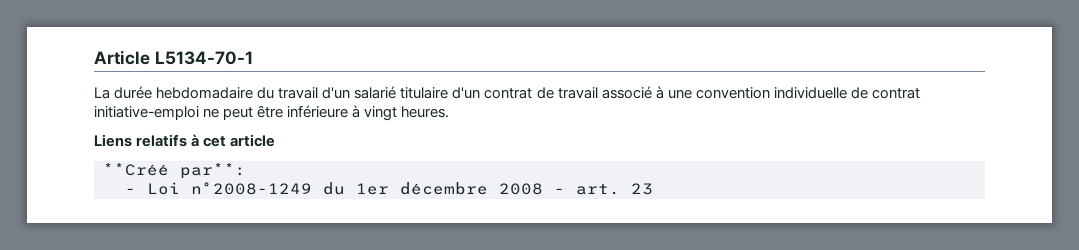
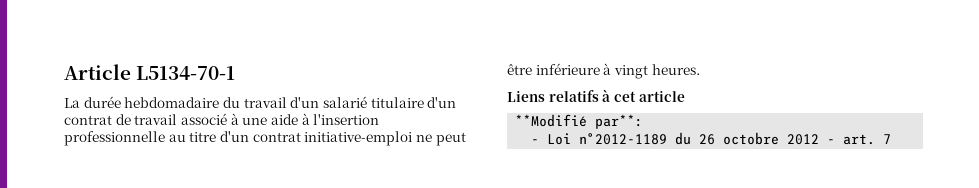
- La durée hebdomadaire du travail d'un salarié titulaire d'un contrat de travail associé à une convention individuelle de contrat initiative-emploi ne peut être inférieure à vingt heures.
+ La durée hebdomadaire du travail d'un salarié titulaire d'un contrat de travail associé à une aide à l'insertion professionnelle au titre d'un contrat initiative-emploi ne peut être inférieure à vingt heures.
- **Créé par**:
+ **Modifié par**:
- - Loi n°2008-1249 du 1er décembre 2008 - art. 23
+ - Loi n°2012-1189 du 26 octobre 2012 - art. 7

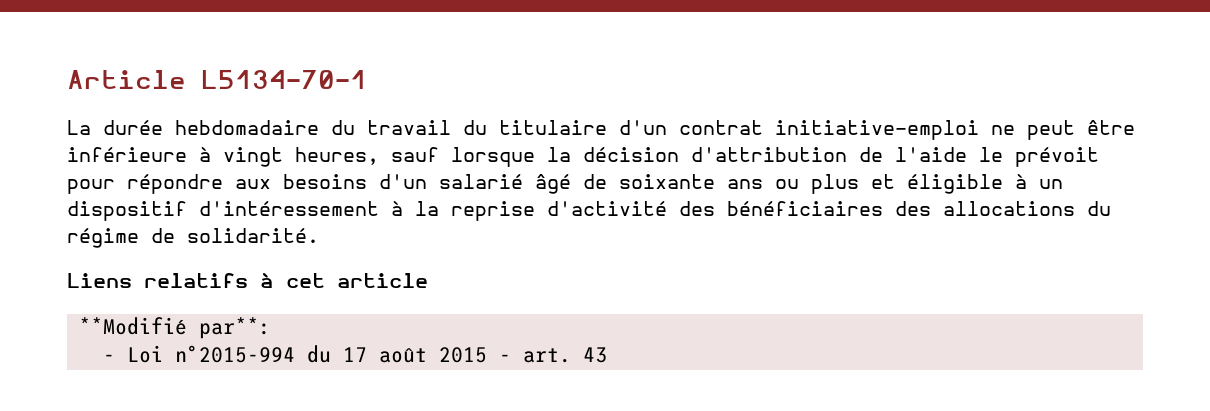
- La durée hebdomadaire du travail d'un salarié titulaire d'un contrat de travail associé à une aide à l'insertion professionnelle au titre d'un contrat initiative-emploi ne peut être inférieure à vingt heures.
+ La durée hebdomadaire du travail du titulaire d'un contrat initiative-emploi ne peut être inférieure à vingt heures, sauf lorsque la décision d'attribution de l'aide le prévoit pour répondre aux besoins d'un salarié âgé de soixante ans ou plus et éligible à un dispositif d'intéressement à la reprise d'activité des bénéficiaires des allocations du régime de solidarité.
- - Loi n°2012-1189 du 26 octobre 2012 - art. 7
+ - Loi n°2015-994 du 17 août 2015 - art. 43

